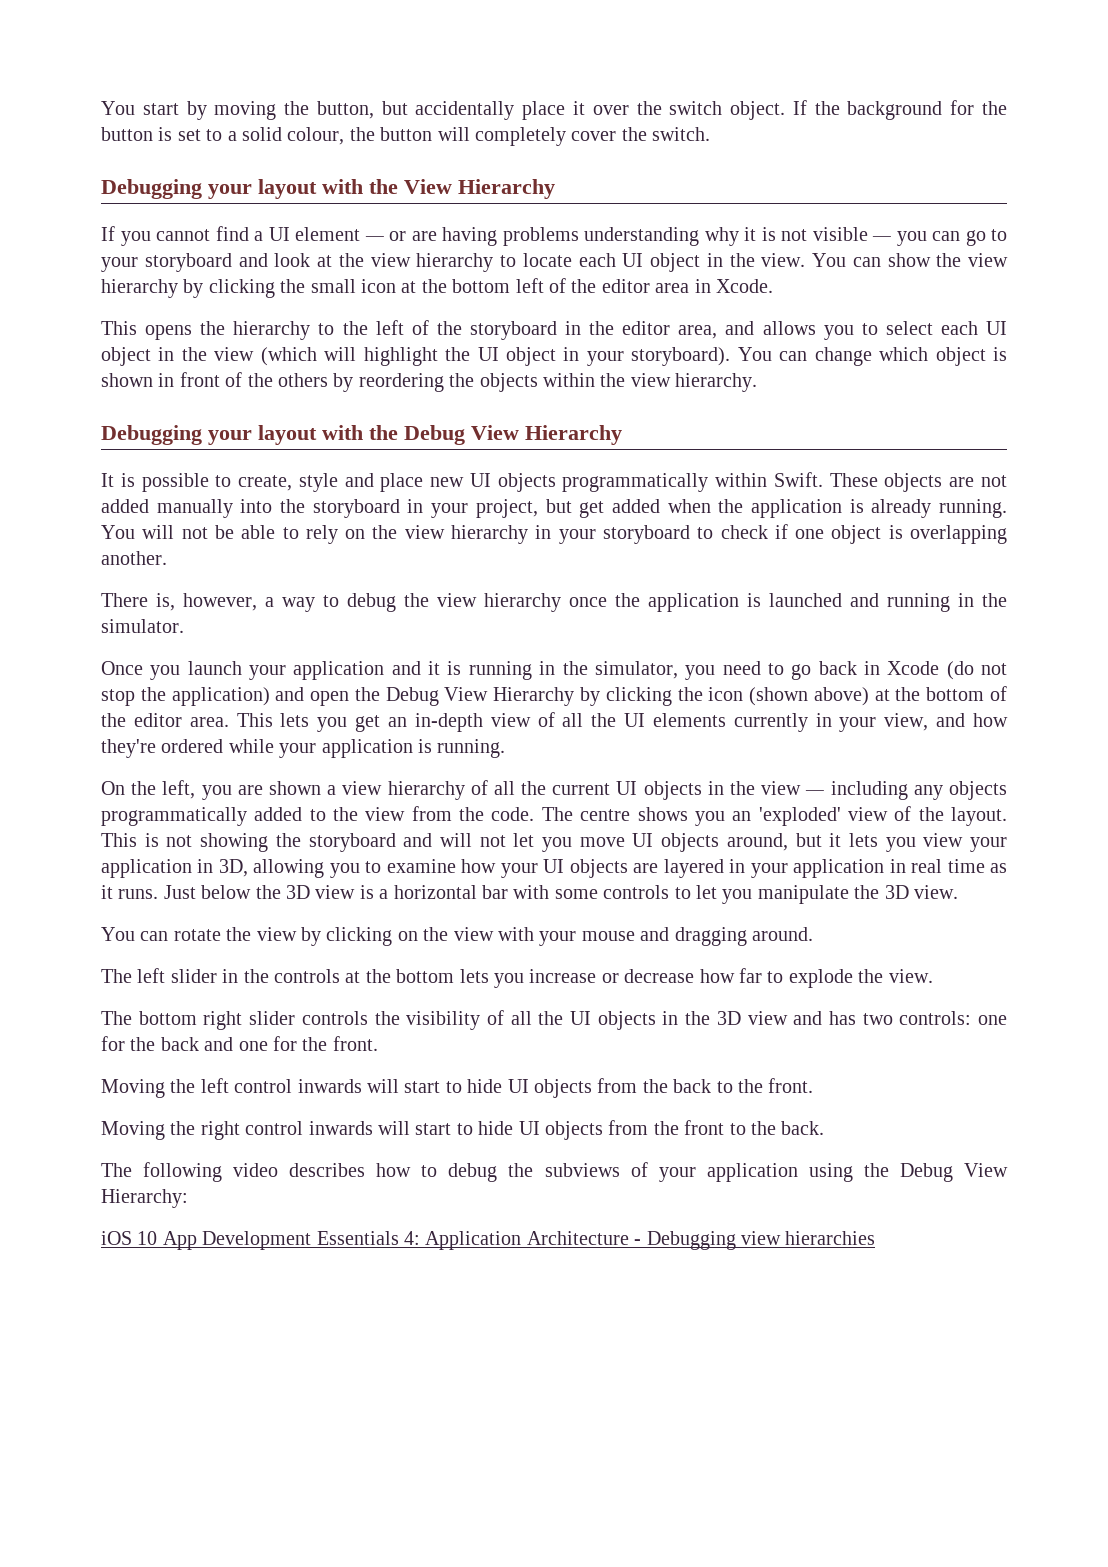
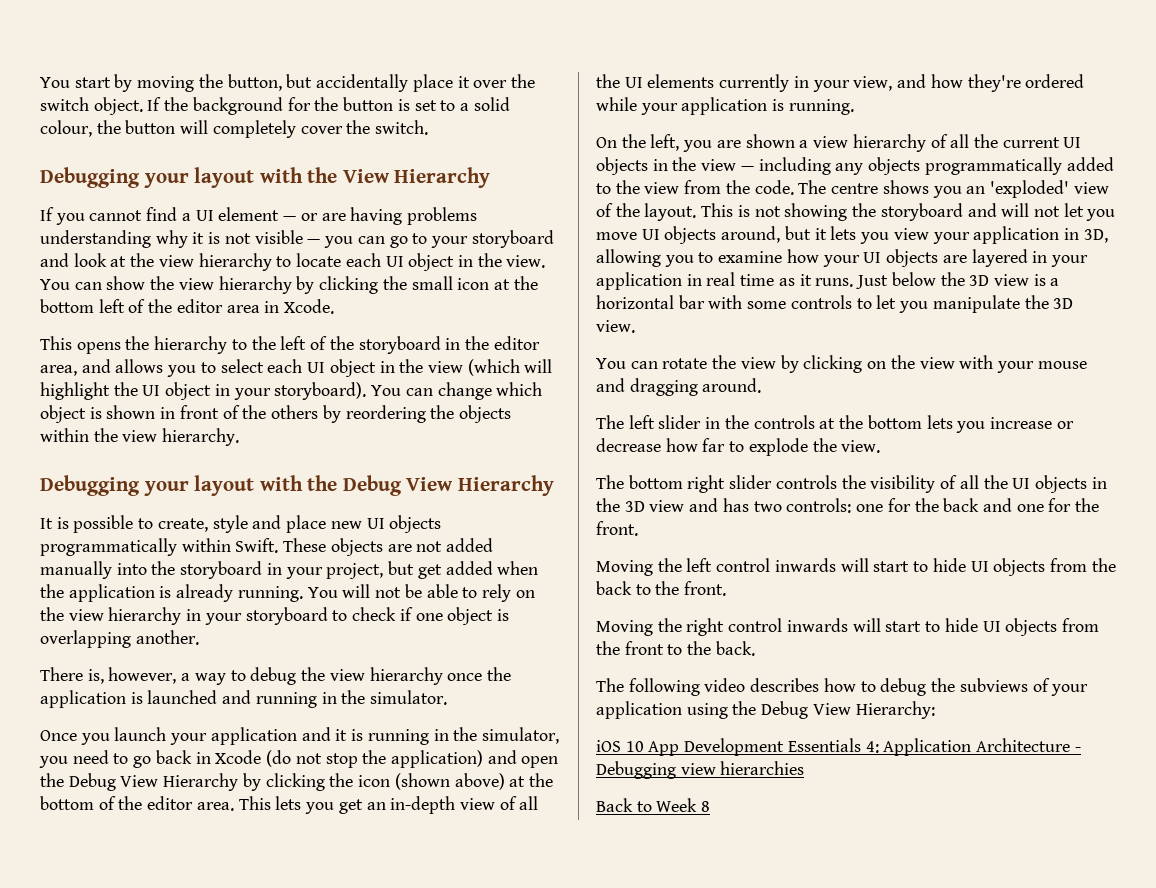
+ Back to Week 8

